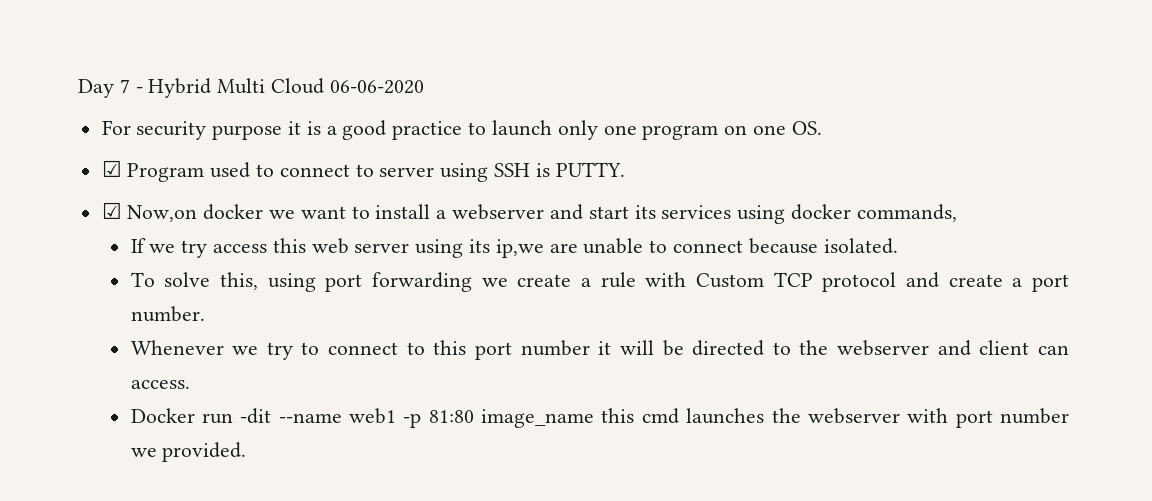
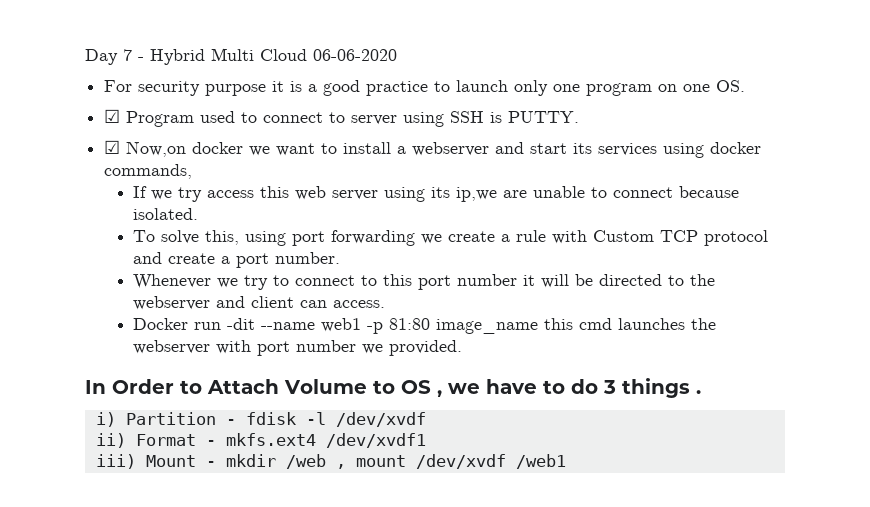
+ In Order to Attach Volume to OS , we have to do 3 things .
+ i) Partition - fdisk -l /dev/xvdf
+ ii) Format - mkfs.ext4 /dev/xvdf1
+ iii) Mount - mkdir /web , mount /dev/xvdf /web1

